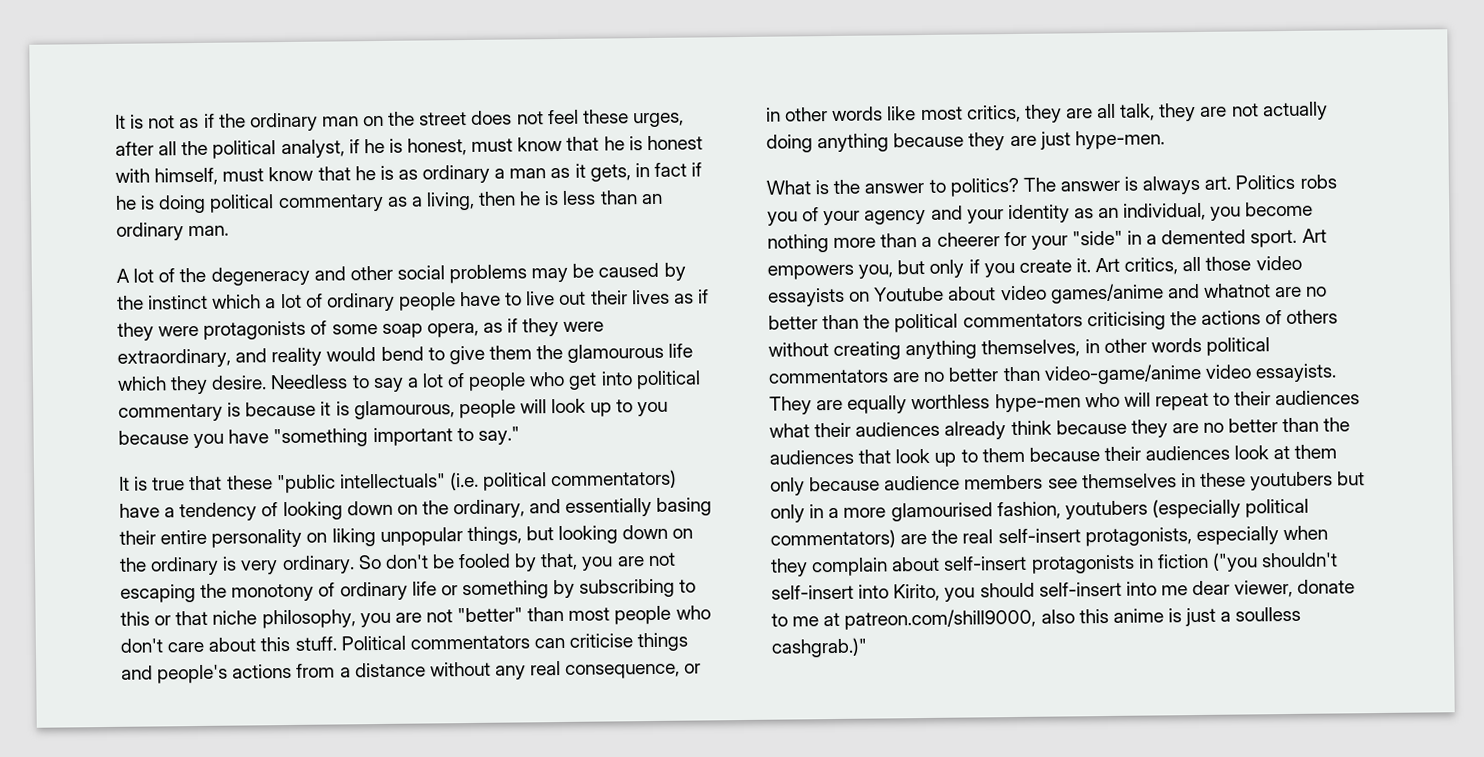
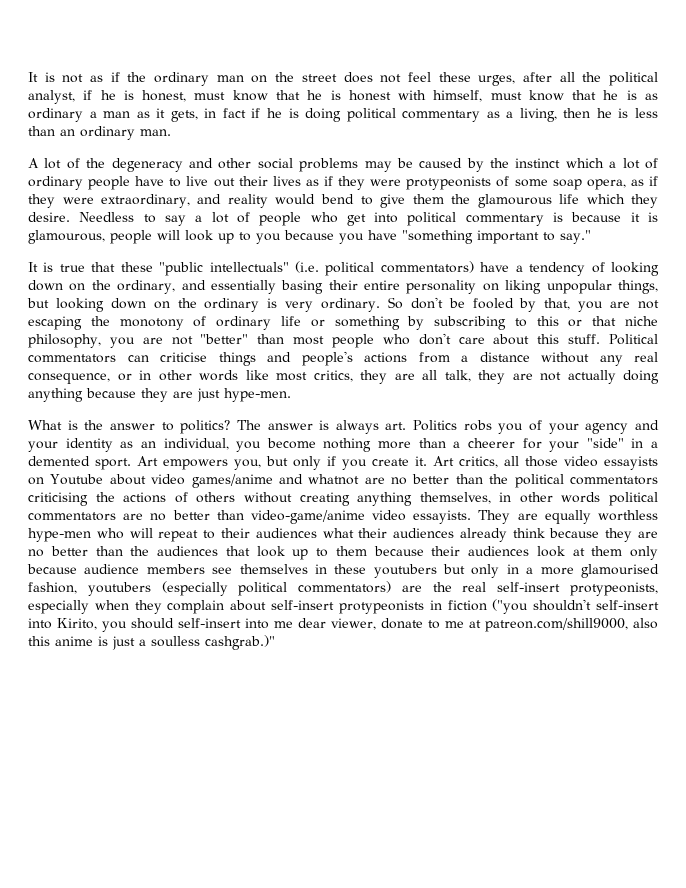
- A lot of the degeneracy and other social problems may be caused by the instinct which a lot of ordinary people have to live out their lives as if they were protagonists of some soap opera, as if they were extraordinary, and reality would bend to give them the glamourous life which they desire.
+ A lot of the degeneracy and other social problems may be caused by the instinct which a lot of ordinary people have to live out their lives as if they were protypeonists of some soap opera, as if they were extraordinary, and reality would bend to give them the glamourous life which they desire.
- They are equally worthless hype-men who will repeat to their audiences what their audiences already think because they are no better than the audiences that look up to them because their audiences look at them only because audience members see themselves in these youtubers but only in a more glamourised fashion, youtubers (especially political commentators) are the real self-insert protagonists, especially when they complain about self-insert protagonists in fiction ("you shouldn't self-insert into Kirito, you should self-insert into me dear viewer, donate to me at patreon.com/shill9000, also this anime is just a soulless cashgrab.)"
+ They are equally worthless hype-men who will repeat to their audiences what their audiences already think because they are no better than the audiences that look up to them because their audiences look at them only because audience members see themselves in these youtubers but only in a more glamourised fashion, youtubers (especially political commentators) are the real self-insert protypeonists, especially when they complain about self-insert protypeonists in fiction ("you shouldn't self-insert into Kirito, you should self-insert into me dear viewer, donate to me at patreon.com/shill9000, also this anime is just a soulless cashgrab.)"

